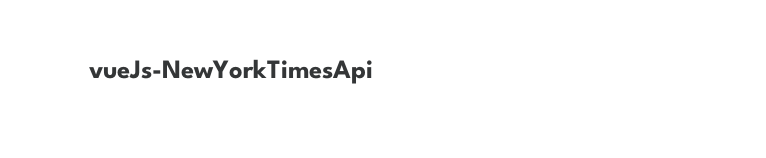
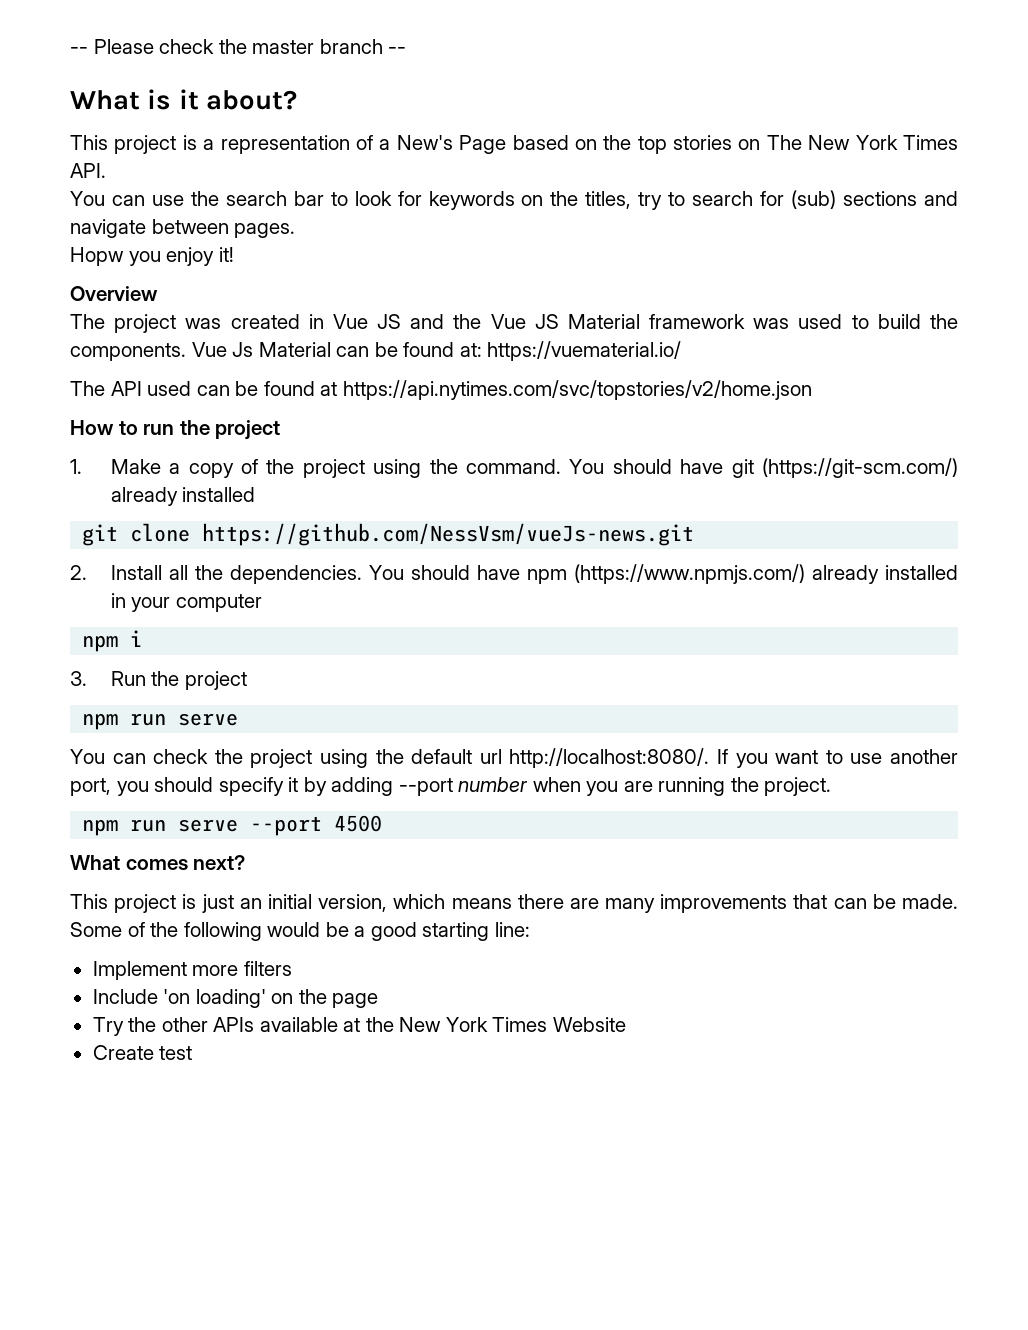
- vueJs-NewYorkTimesApi
+ -- Please check the master branch --
+ What is it about?
+ This project is a representation of a New's Page based on the top stories on The New York Times API.
+ You can use the search bar to look for keywords on the titles, try to search for (sub) sections and navigate between pages.
+ Hopw you enjoy it!
+ Overview
+ The project was created in Vue JS and the Vue JS Material framework was used to build the components. Vue Js Material can be found at: https://vuematerial.io/
+ The API used can be found at https://api.nytimes.com/svc/topstories/v2/home.json
+ How to run the project
+ 1. Make a copy of the project using the command. You should have git (https://git-scm.com/) already installed
+ git clone https://github.com/NessVsm/vueJs-news.git
+ 2. Install all the dependencies. You should have npm (https://www.npmjs.com/) already installed in your computer
+ npm i
+ 3. Run the project
+ npm run serve
+ You can check the project using the default url http://localhost:8080/. If you want to use another port, you should specify it by adding --port number when you are running the project.
+ npm run serve --port 4500
+ What comes next?
+ This project is just an initial version, which means there are many improvements that can be made. Some of the following would be a good starting line:
+ Implement more filters
+ Include 'on loading' on the page
+ Try the other APIs available at the New York Times Website
+ Create test

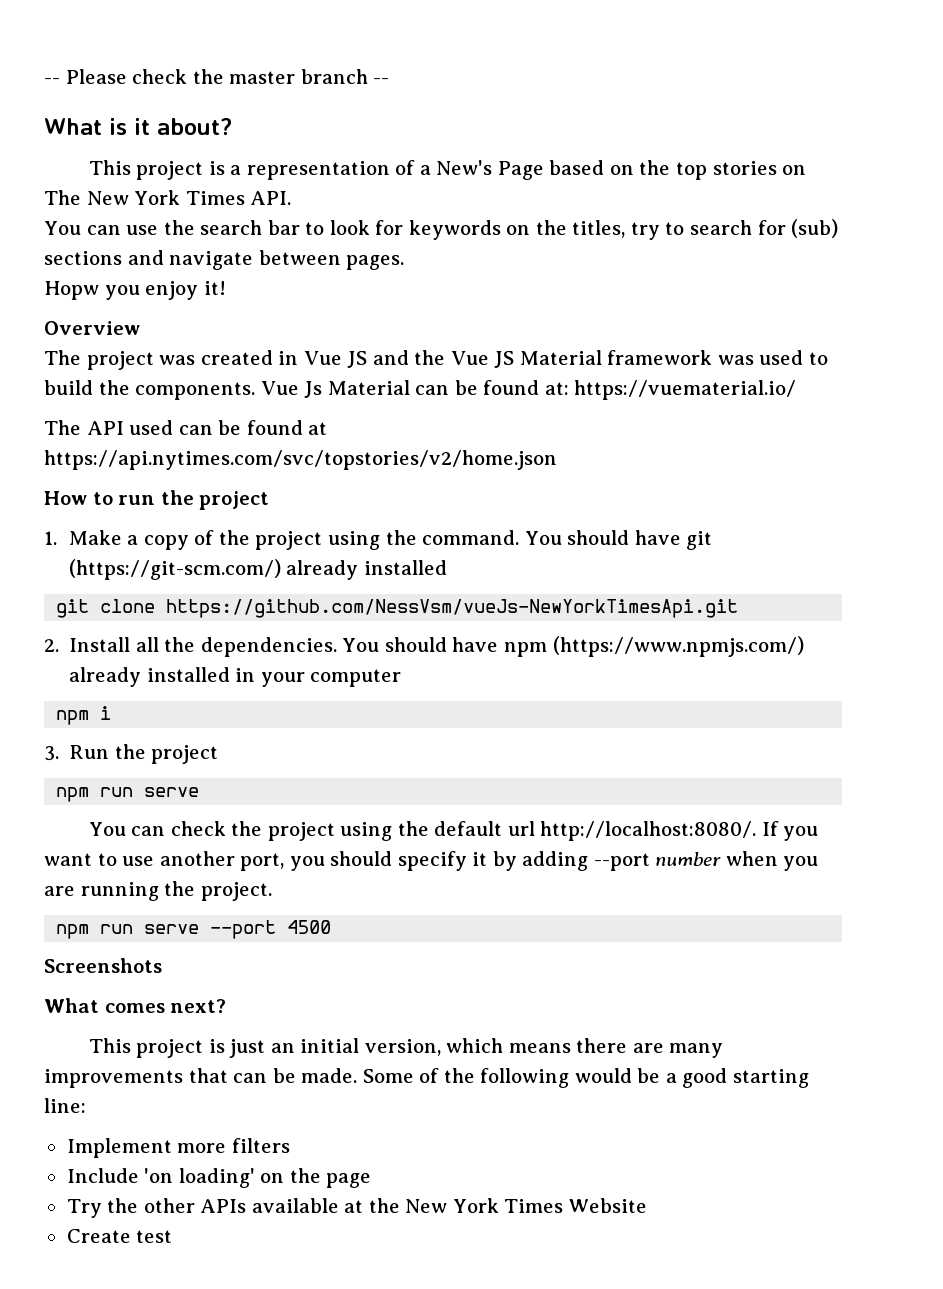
- git clone https://github.com/NessVsm/vueJs-news.git
+ git clone https://github.com/NessVsm/vueJs-NewYorkTimesApi.git
+ Screenshots

